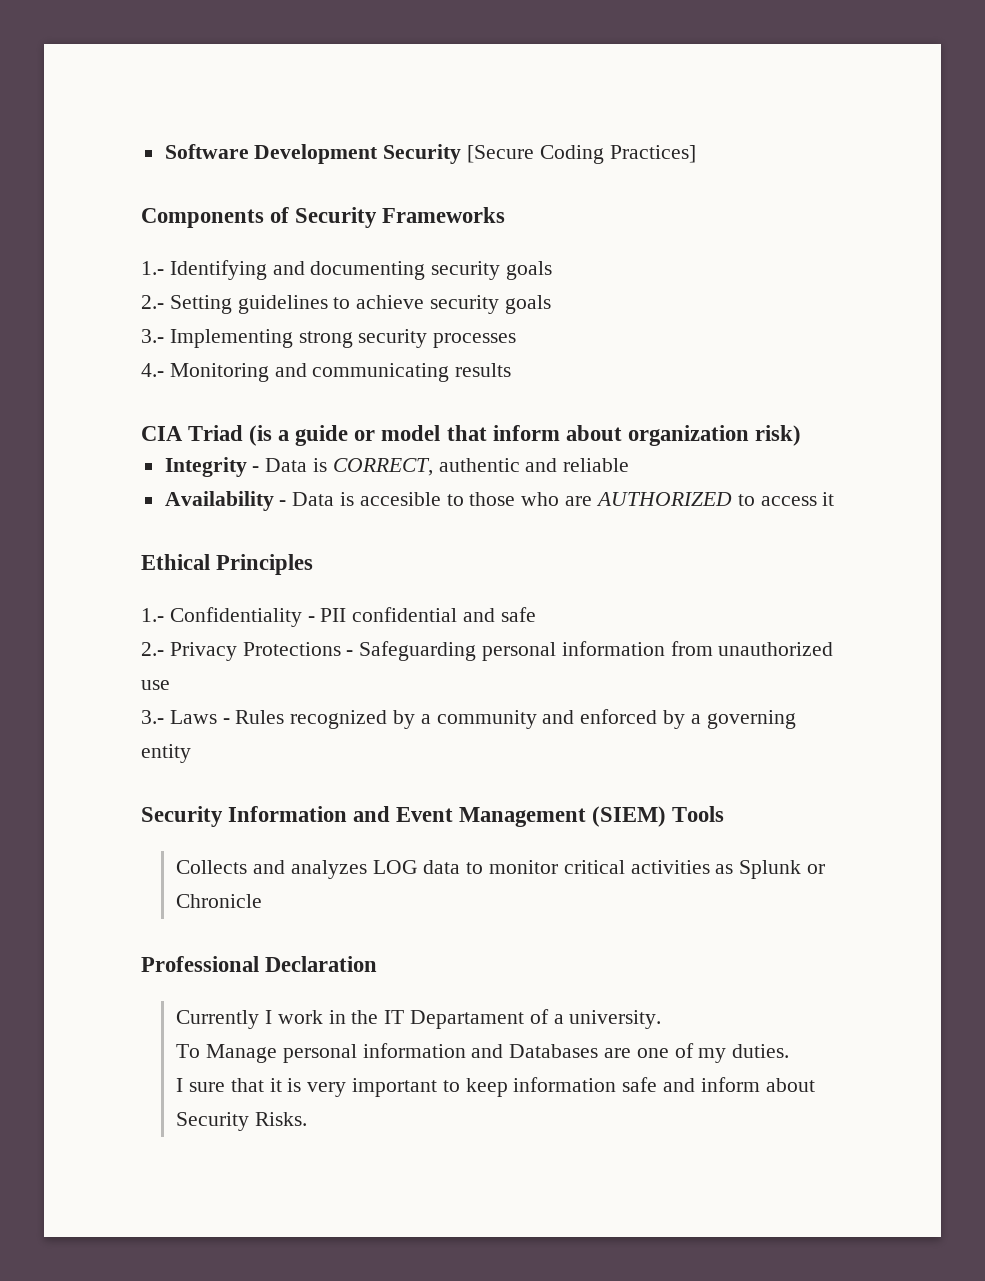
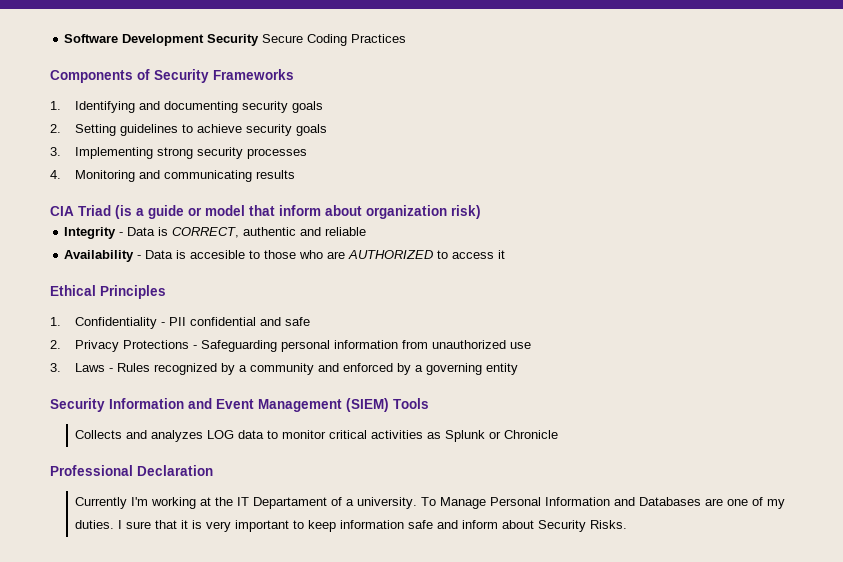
- Software Development Security [Secure Coding Practices]
+ Software Development Security Secure Coding Practices
- 1.- Identifying and documenting security goals
+ 1. Identifying and documenting security goals
- 2.- Setting guidelines to achieve security goals
+ 2. Setting guidelines to achieve security goals
- 3.- Implementing strong security processes
+ 3. Implementing strong security processes
- 4.- Monitoring and communicating results
+ 4. Monitoring and communicating results
- 1.- Confidentiality - PII confidential and safe
+ 1. Confidentiality - PII confidential and safe
- 2.- Privacy Protections - Safeguarding personal information from unauthorized use
+ 2. Privacy Protections - Safeguarding personal information from unauthorized use
- 3.- Laws - Rules recognized by a community and enforced by a governing entity
+ 3. Laws - Rules recognized by a community and enforced by a governing entity
- Currently I work in the IT Departament of a university.
- To Manage personal information and Databases are one of my duties.
- I sure that it is very important to keep information safe and inform about Security Risks.
+ Currently I'm working at the IT Departament of a university. To Manage Personal Information and Databases are one of my duties. I sure that it is very important to keep information safe and inform about Security Risks.

